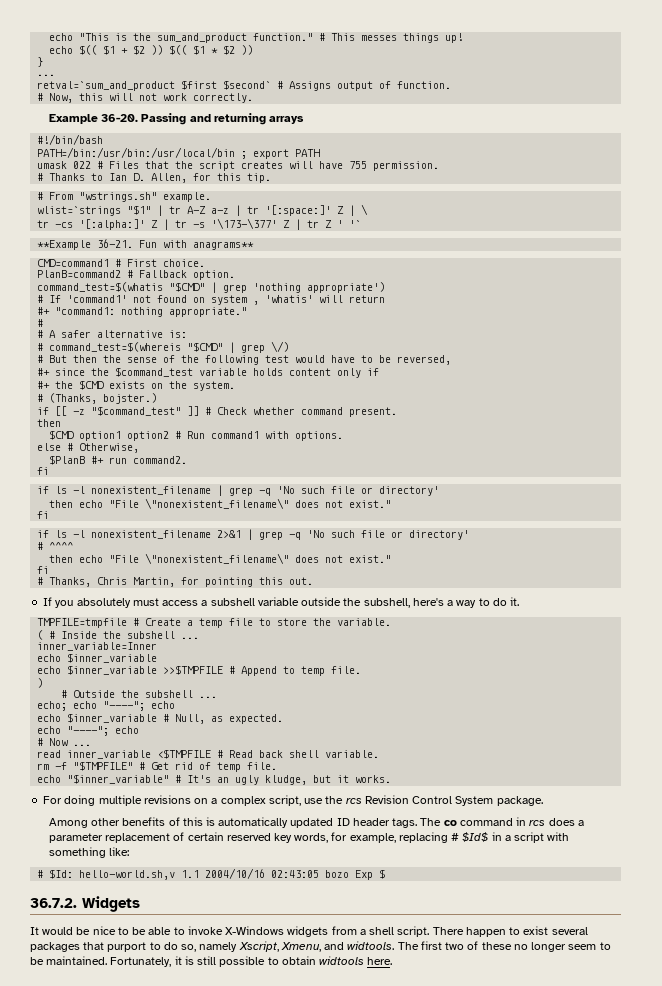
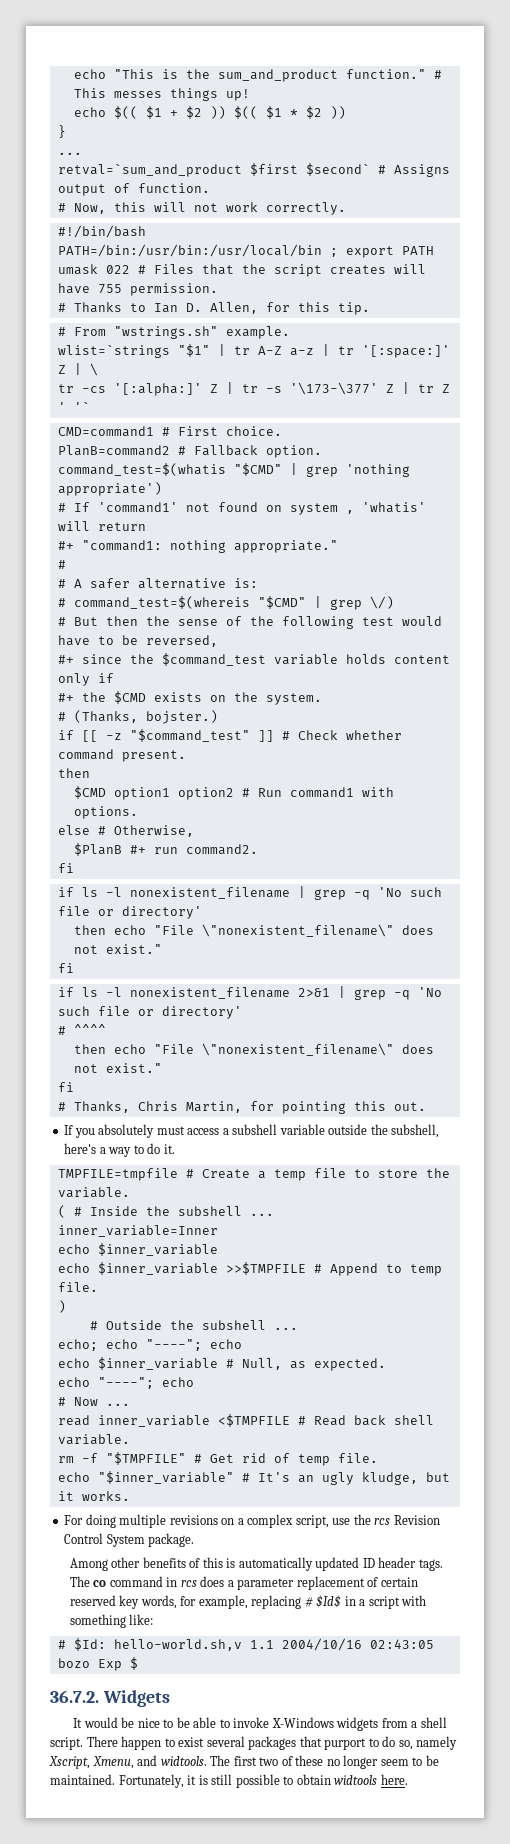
- Example 36-20. Passing and returning arrays
- **Example 36-21. Fun with anagrams**

